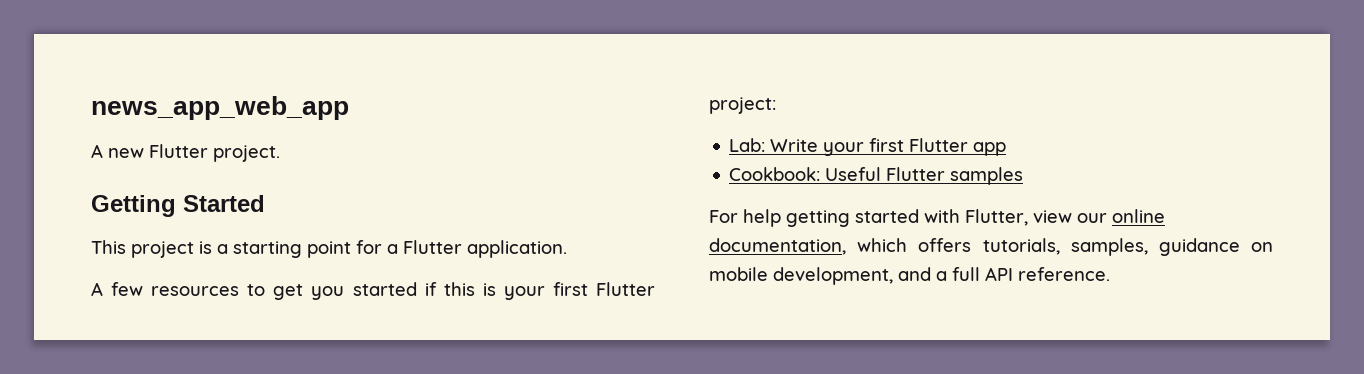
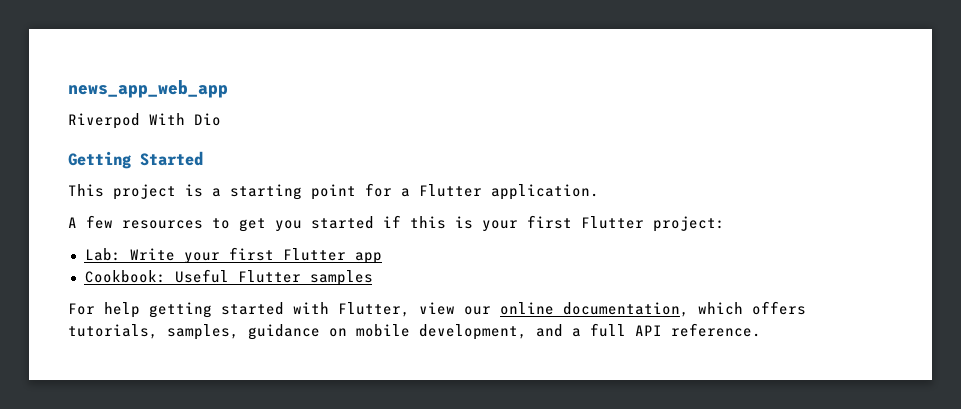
- A new Flutter project.
+ Riverpod With Dio

